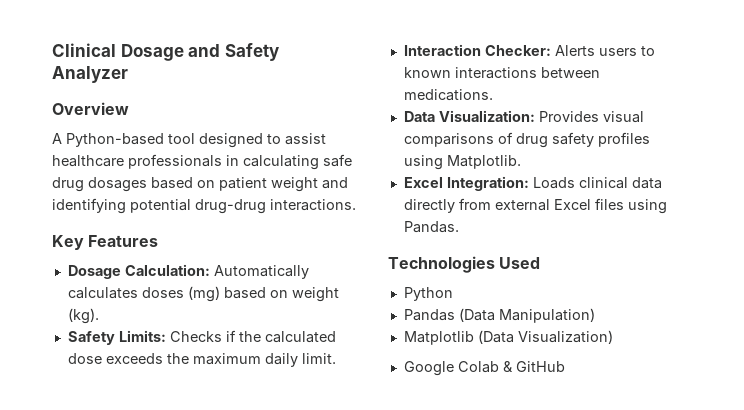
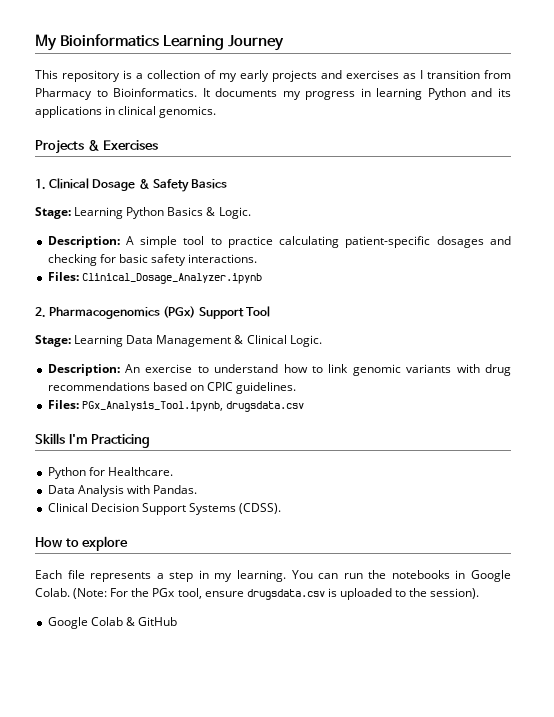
- Clinical Dosage and Safety Analyzer
- Overview
- A Python-based tool designed to assist healthcare professionals in calculating safe drug dosages based on patient weight and identifying potential drug-drug interactions.
- Key Features
- Dosage Calculation: Automatically calculates doses (mg) based on weight (kg).
- Safety Limits: Checks if the calculated dose exceeds the maximum daily limit.
- Interaction Checker: Alerts users to known interactions between medications.
- Data Visualization: Provides visual comparisons of drug safety profiles using Matplotlib.
- Excel Integration: Loads clinical data directly from external Excel files using Pandas.
- Technologies Used
- Python
- Pandas (Data Manipulation)
- Matplotlib (Data Visualization)
+ My Bioinformatics Learning Journey
+ This repository is a collection of my early projects and exercises as I transition from Pharmacy to Bioinformatics. It documents my progress in learning Python and its applications in clinical genomics.
+ Projects & Exercises
+ 1. Clinical Dosage & Safety Basics
+ Stage: Learning Python Basics & Logic.
+ Description: A simple tool to practice calculating patient-specific dosages and checking for basic safety interactions.
+ Files: Clinical_Dosage_Analyzer.ipynb
+ 2. Pharmacogenomics (PGx) Support Tool
+ Stage: Learning Data Management & Clinical Logic.
+ Description: An exercise to understand how to link genomic variants with drug recommendations based on CPIC guidelines.
+ Files: PGx_Analysis_Tool.ipynb, drugsdata.csv
+ Skills I'm Practicing
+ Python for Healthcare.
+ Data Analysis with Pandas.
+ Clinical Decision Support Systems (CDSS).
+ How to explore
+ Each file represents a step in my learning. You can run the notebooks in Google Colab. (Note: For the PGx tool, ensure drugsdata.csv is uploaded to the session).

